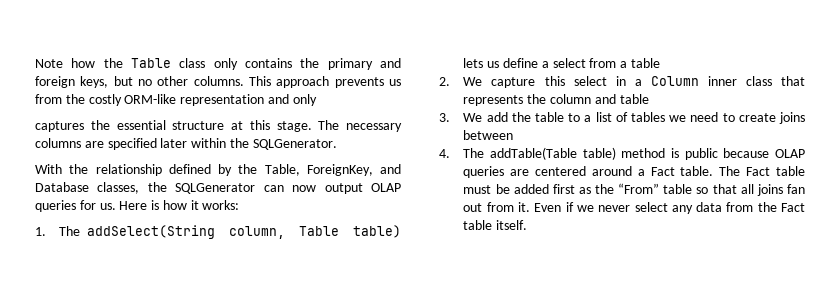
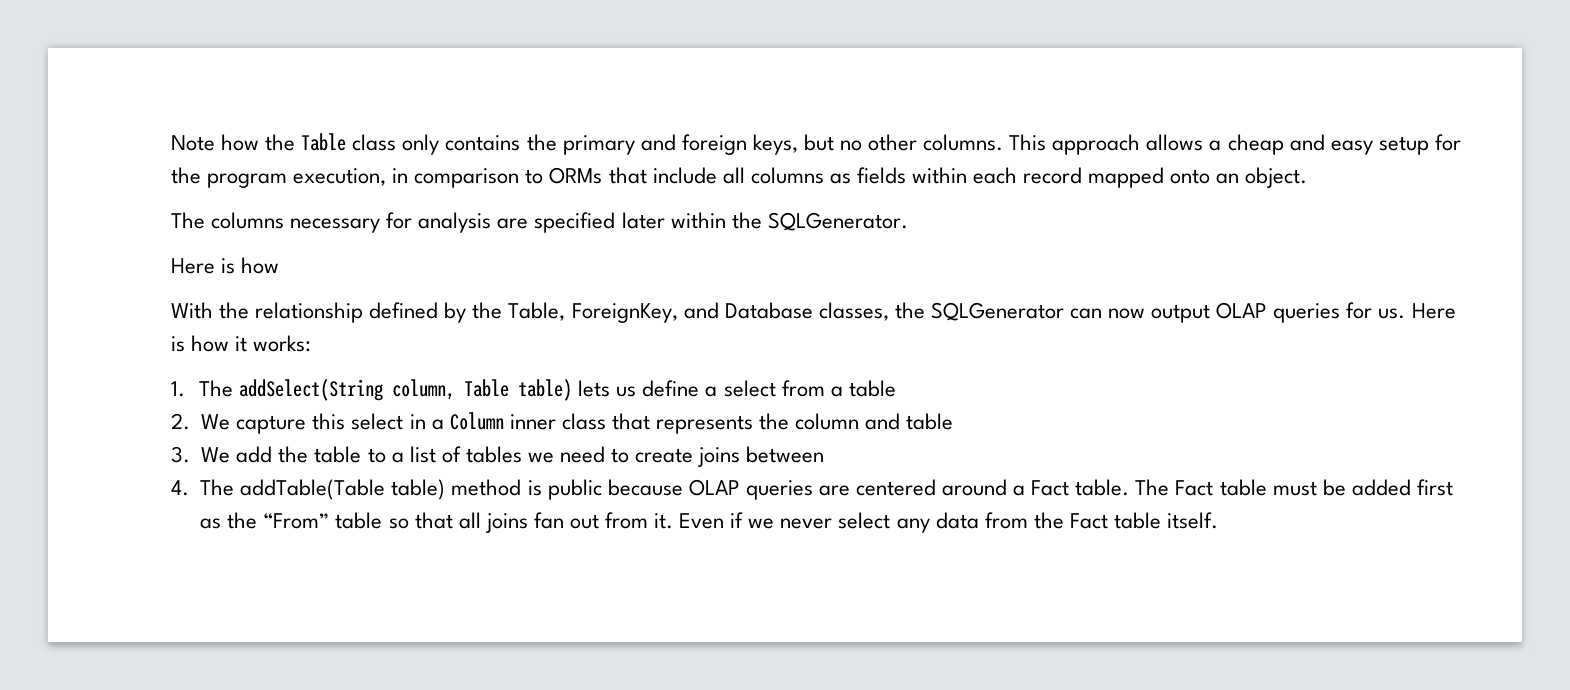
- This approach prevents us from the costly ORM-like representation and only
- captures the essential structure at this stage. The necessary columns are specified later within the SQLGenerator.
+ This approach allows a cheap and easy setup for the program execution, in comparison to ORMs that include all columns as fields within each record mapped onto an object.
+ The columns necessary for analysis are specified later within the SQLGenerator.
+ Here is how

